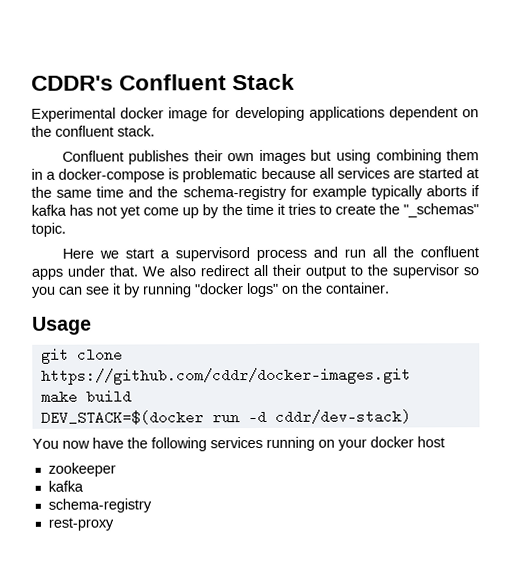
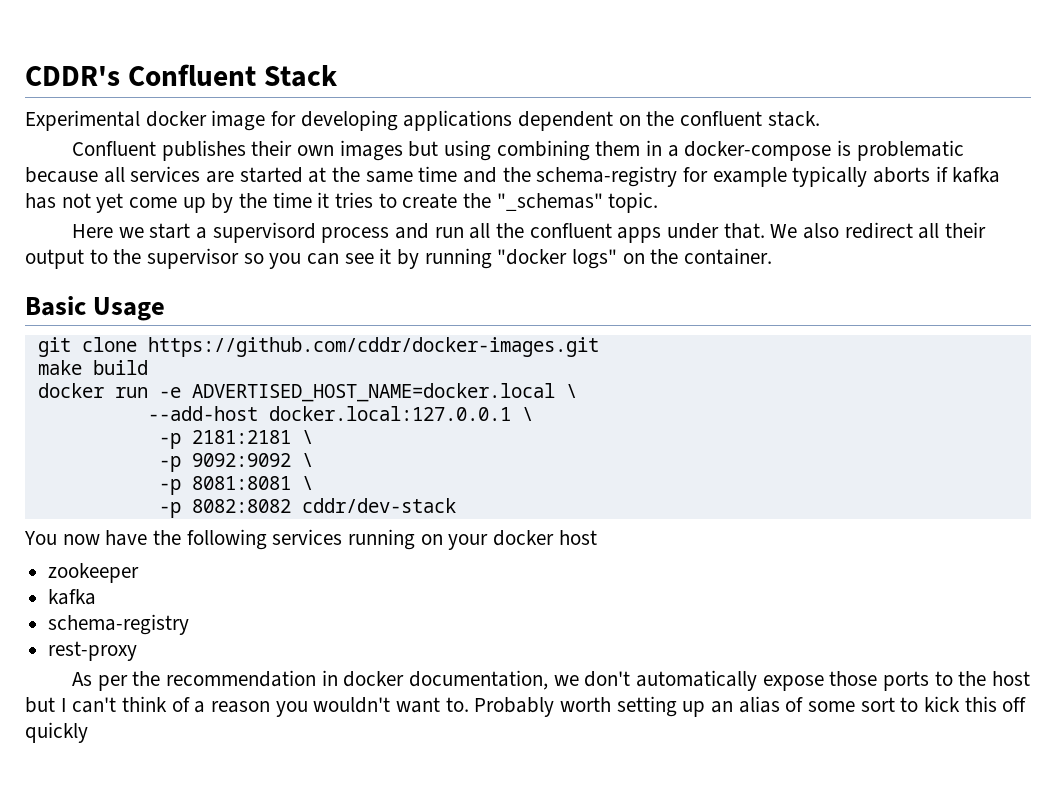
- Usage
+ Basic Usage
- DEV_STACK=$(docker run -d cddr/dev-stack)
+ docker run -e ADVERTISED_HOST_NAME=docker.local \
+ --add-host docker.local:127.0.0.1 \
+ -p 2181:2181 \
+ -p 9092:9092 \
+ -p 8081:8081 \
+ -p 8082:8082 cddr/dev-stack
+ As per the recommendation in docker documentation, we don't automatically expose those ports to the host but I can't think of a reason you wouldn't want to. Probably worth setting up an alias of some sort to kick this off quickly

